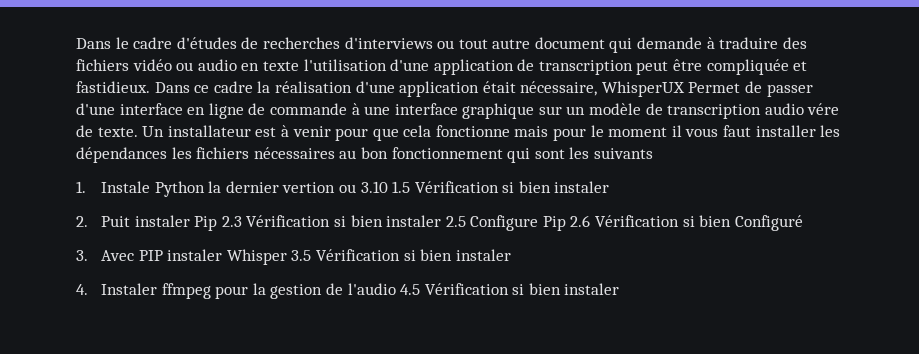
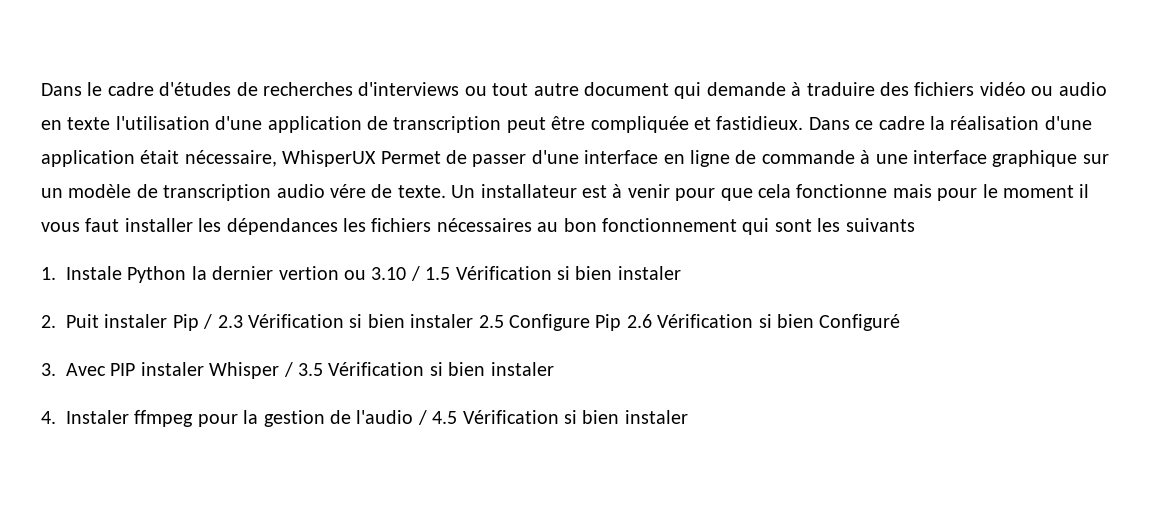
- 1. Instale Python la dernier vertion ou 3.10 1.5 Vérification si bien instaler
+ 1. Instale Python la dernier vertion ou 3.10 / 1.5 Vérification si bien instaler
- 2. Puit instaler Pip 2.3 Vérification si bien instaler 2.5 Configure Pip 2.6 Vérification si bien Configuré
+ 2. Puit instaler Pip / 2.3 Vérification si bien instaler 2.5 Configure Pip 2.6 Vérification si bien Configuré
- 3. Avec PIP instaler Whisper 3.5 Vérification si bien instaler
+ 3. Avec PIP instaler Whisper / 3.5 Vérification si bien instaler
- 4. Instaler ffmpeg pour la gestion de l'audio 4.5 Vérification si bien instaler
+ 4. Instaler ffmpeg pour la gestion de l'audio / 4.5 Vérification si bien instaler

